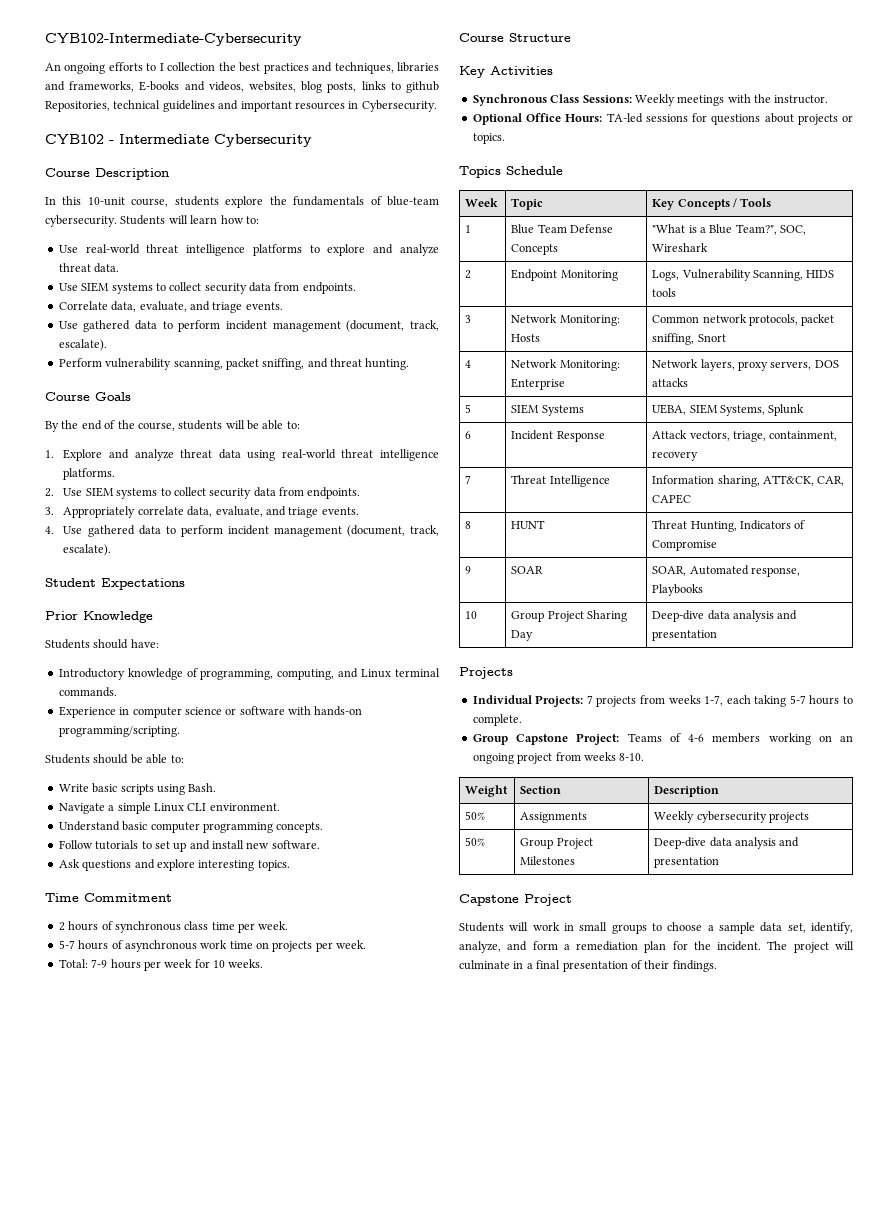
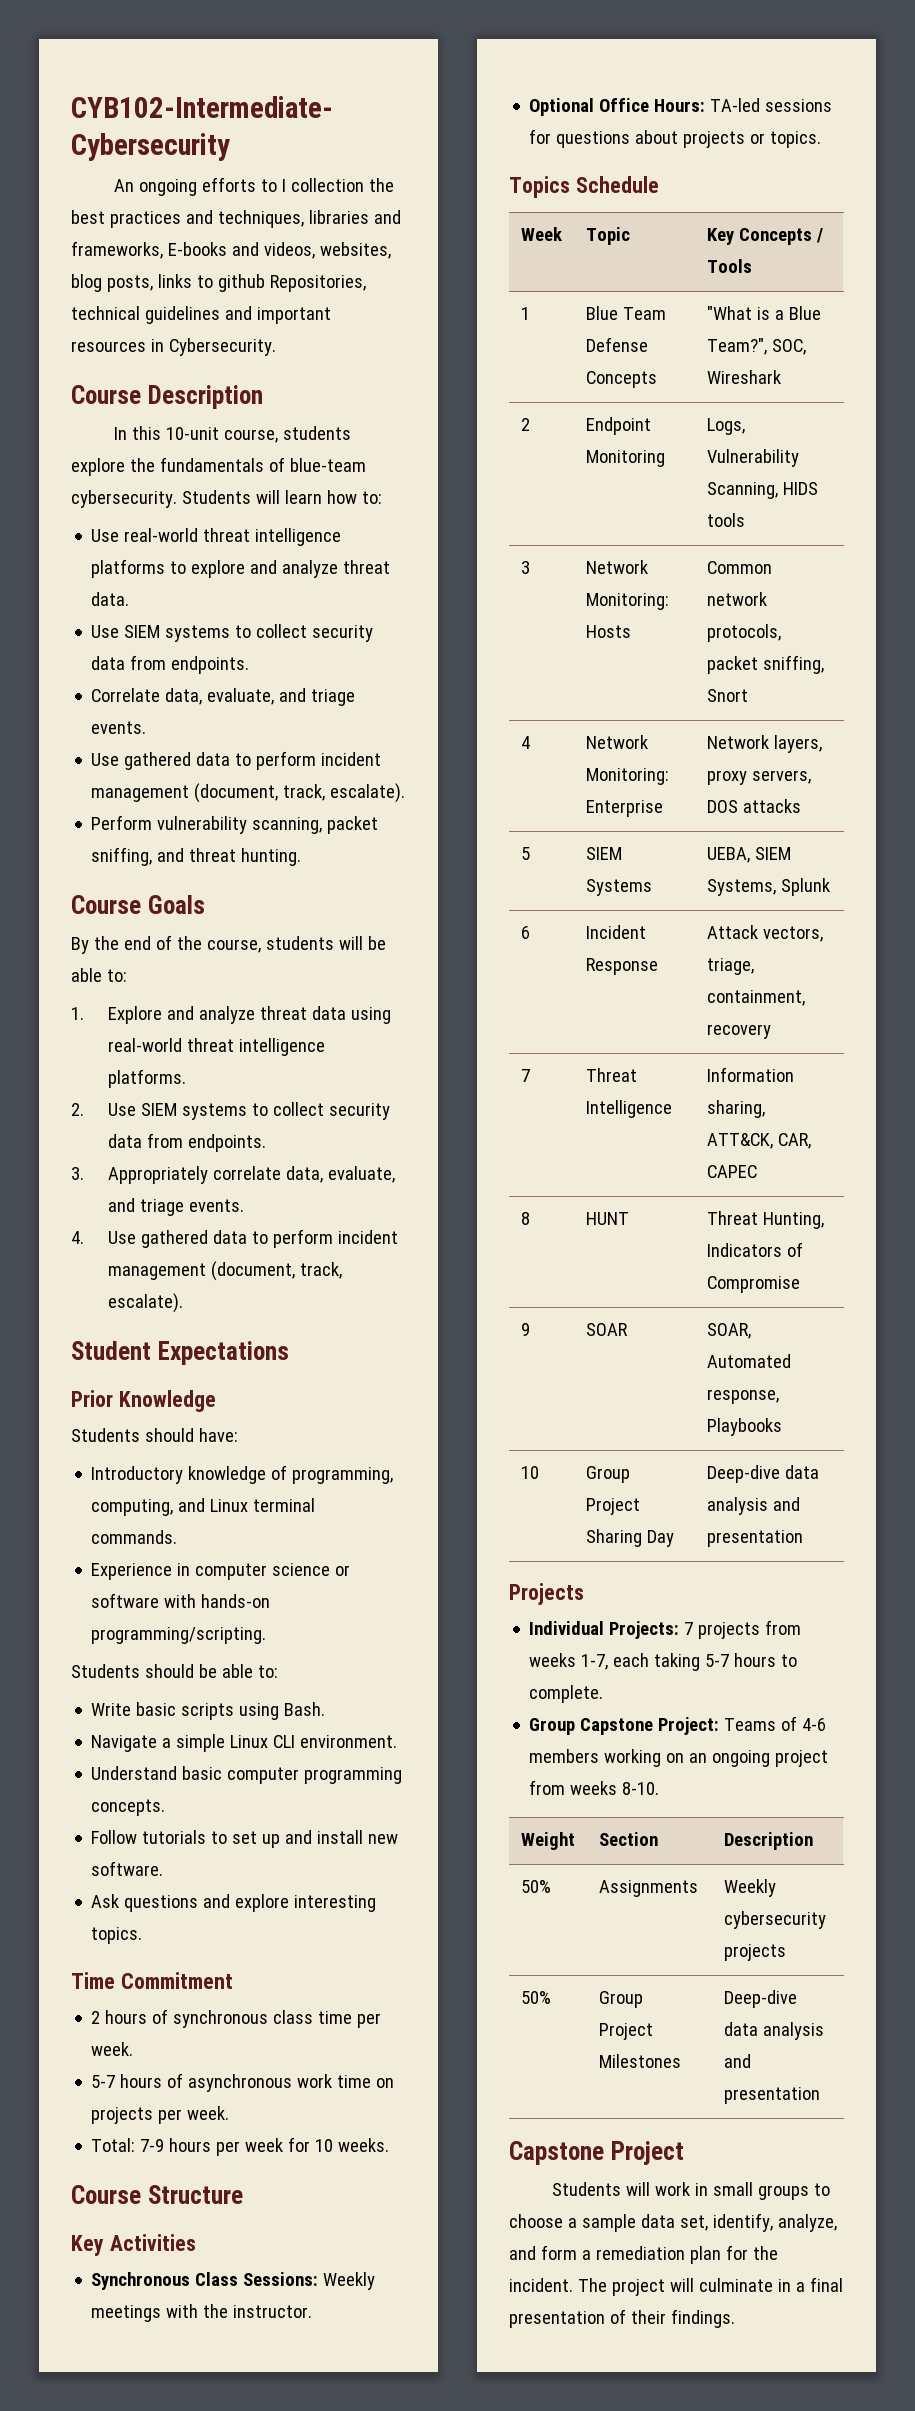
- CYB102 - Intermediate Cybersecurity

